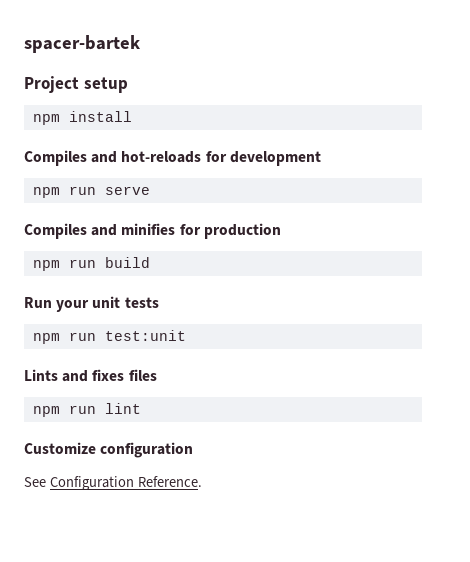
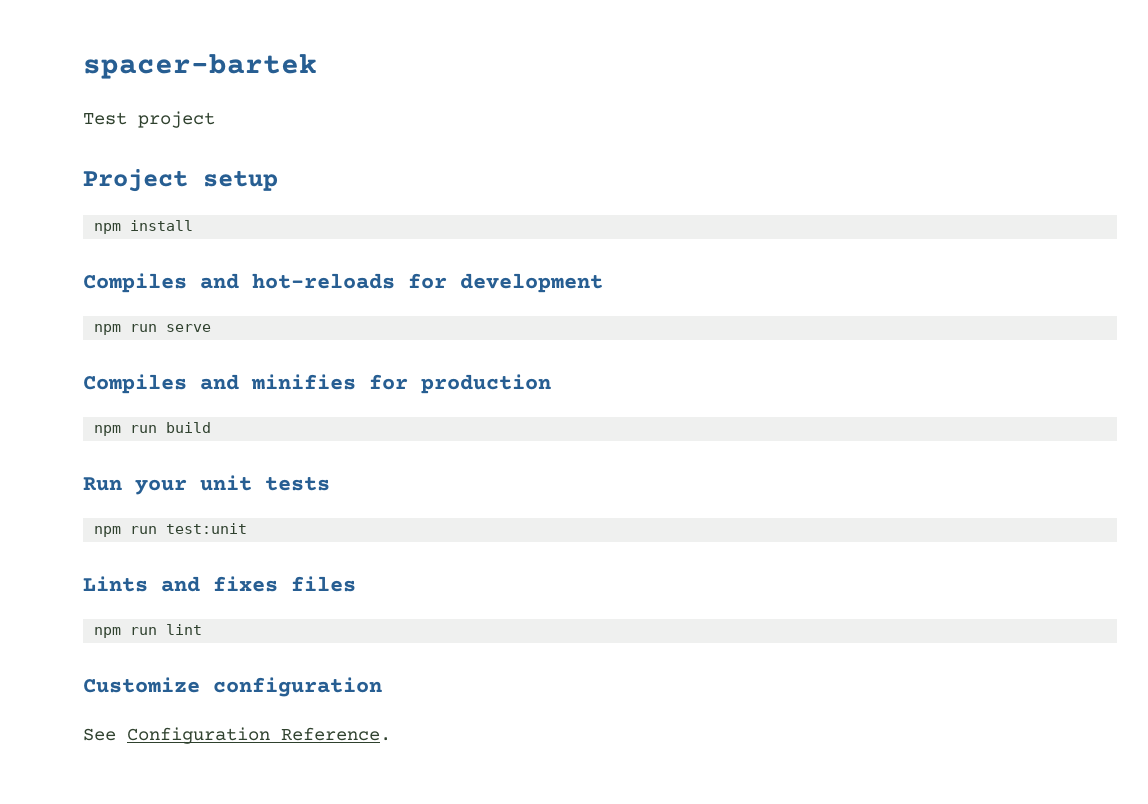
+ Test project

